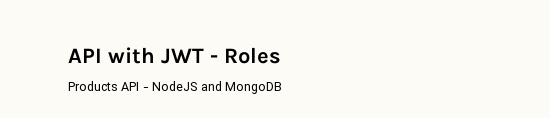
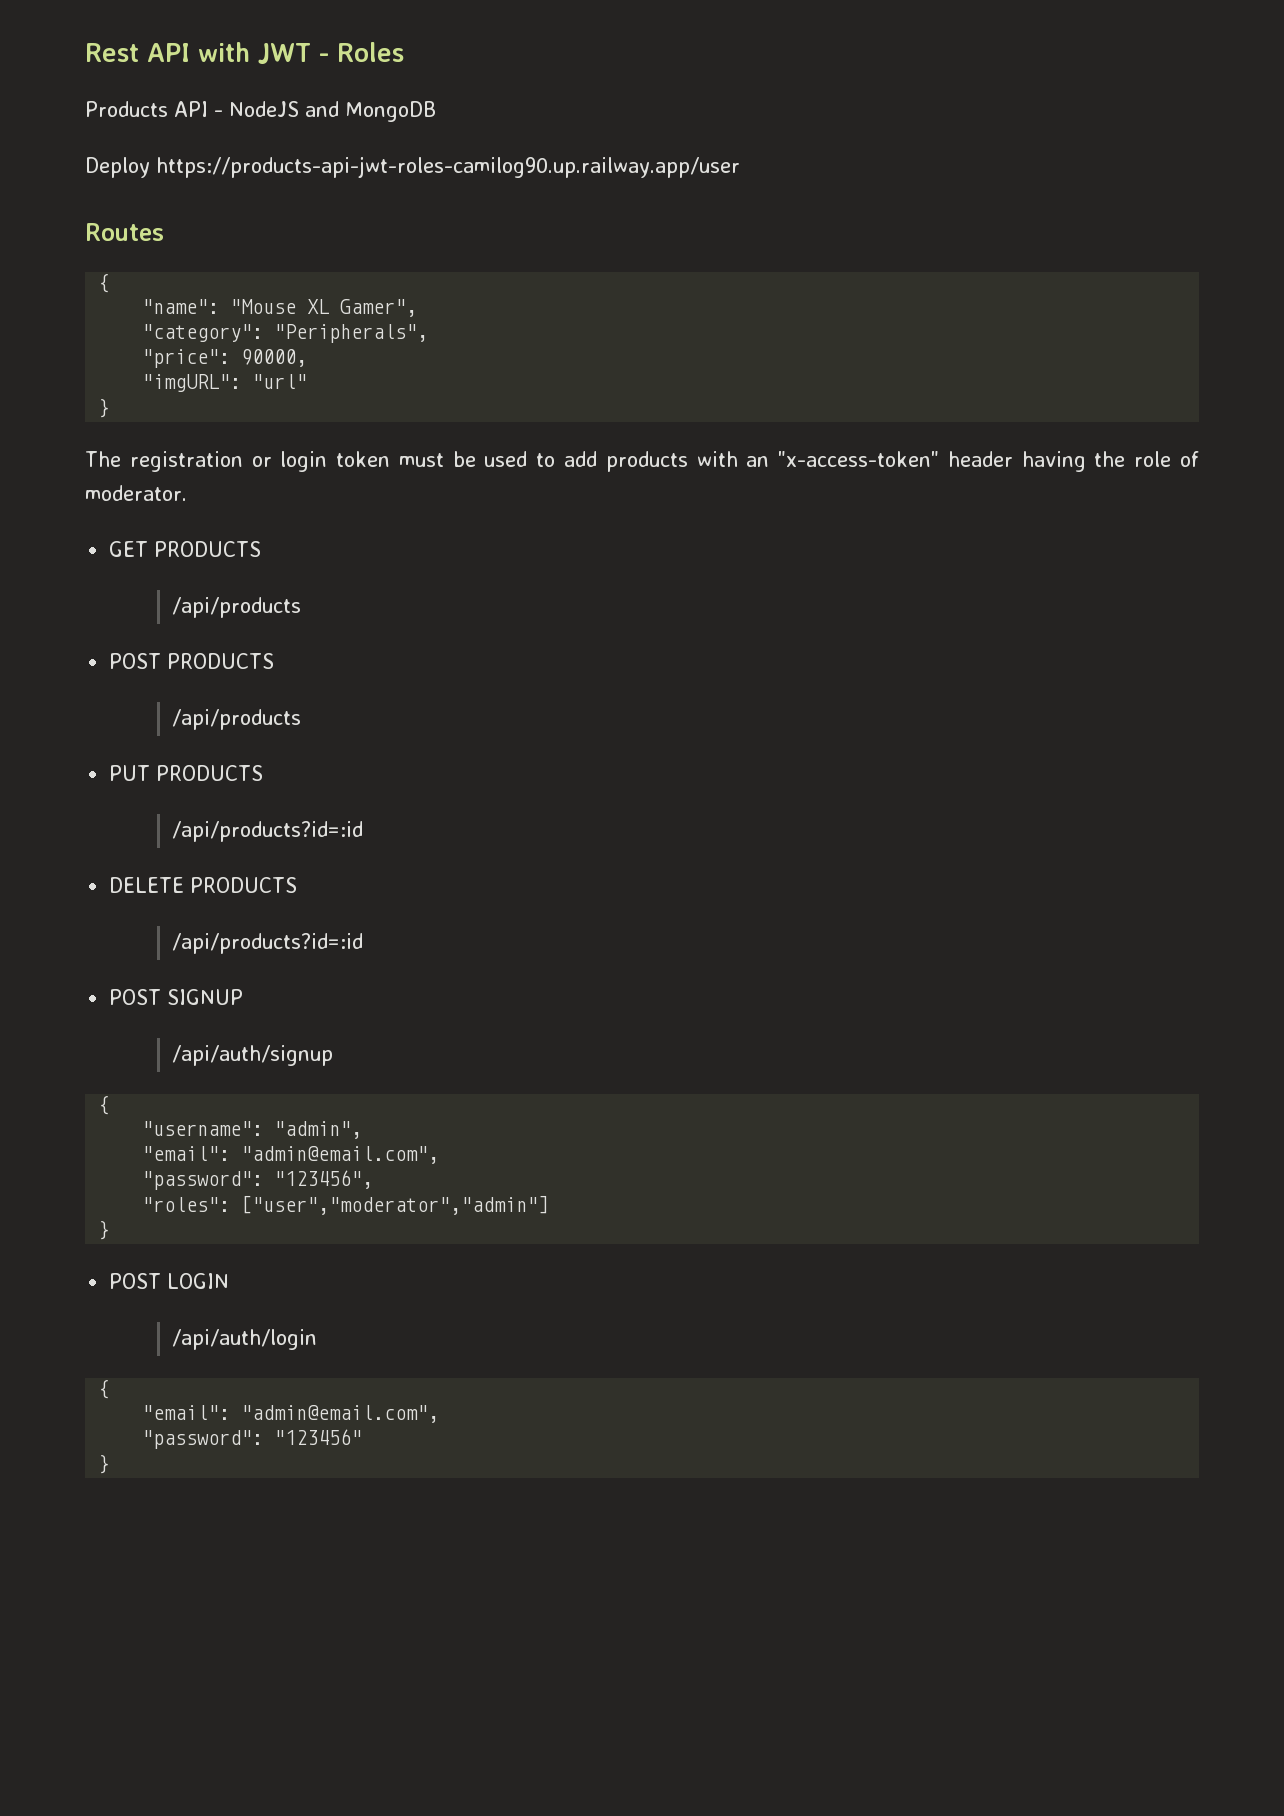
- API with JWT - Roles
+ Rest API with JWT - Roles
+ Deploy https://products-api-jwt-roles-camilog90.up.railway.app/user
+ Routes
+ {
+ "name": "Mouse XL Gamer",
+ "category": "Peripherals",
+ "price": 90000,
+ "imgURL": "url"
+ }
+ The registration or login token must be used to add products with an "x-access-token" header having the role of moderator.
+ GET PRODUCTS
+ /api/products
+ POST PRODUCTS
+ /api/products
+ PUT PRODUCTS
+ /api/products?id=:id
+ DELETE PRODUCTS
+ /api/products?id=:id
+ POST SIGNUP
+ /api/auth/signup
+ {
+ "username": "admin",
+ "email": "admin@email.com",
+ "password": "123456",
+ "roles": ["user","moderator","admin"]
+ }
+ POST LOGIN
+ /api/auth/login
+ {
+ "email": "admin@email.com",
+ "password": "123456"
+ }

